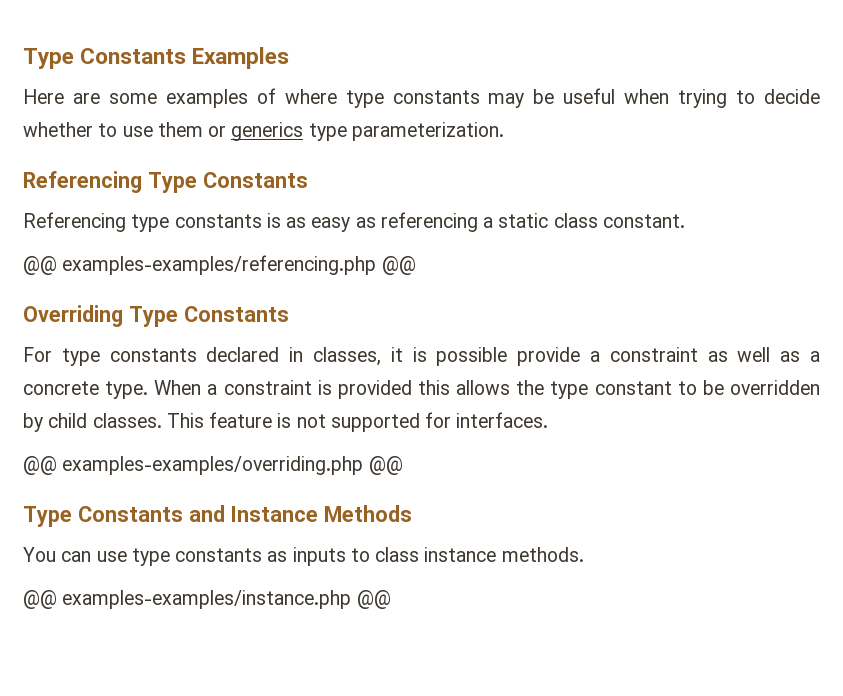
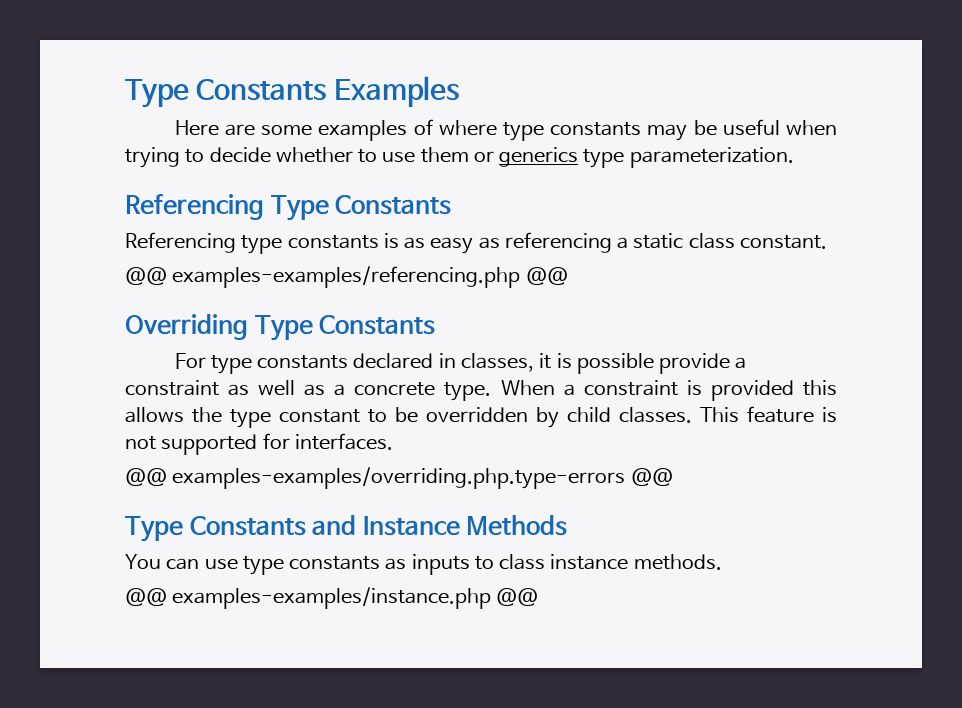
- @@ examples-examples/overriding.php @@
+ @@ examples-examples/overriding.php.type-errors @@

